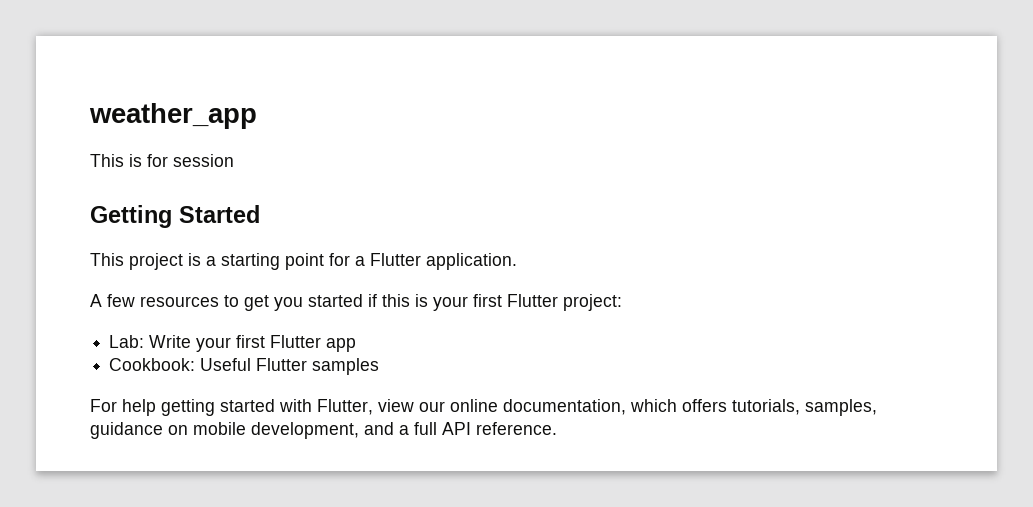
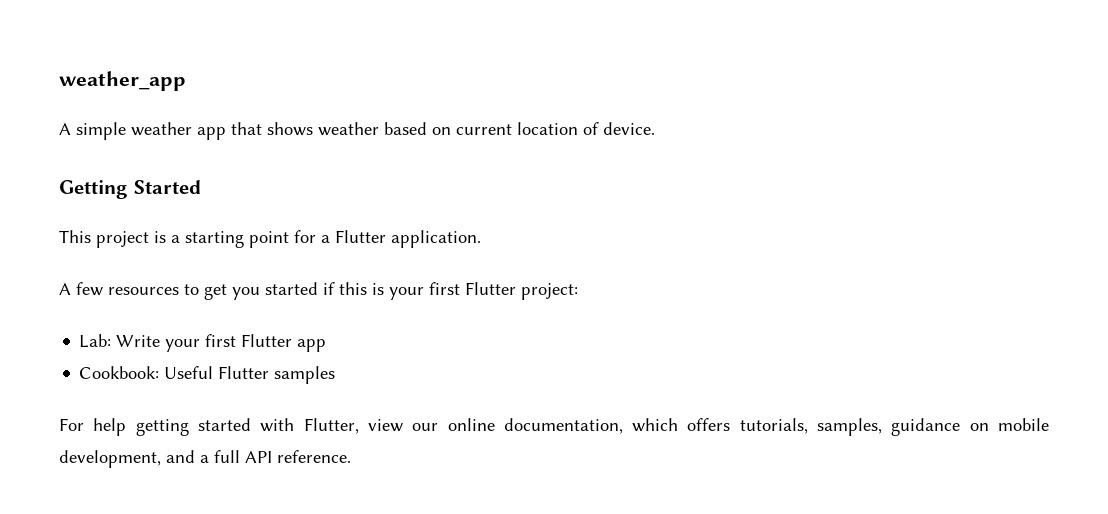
- This is for session
+ A simple weather app that shows weather based on current location of device.

